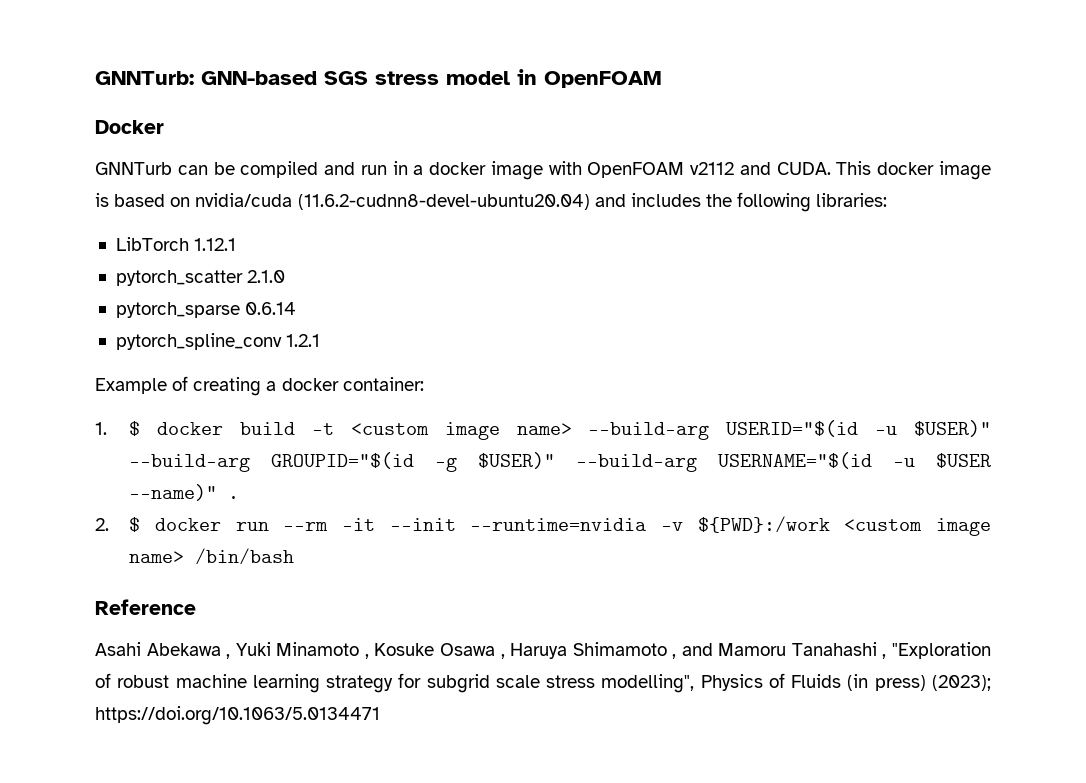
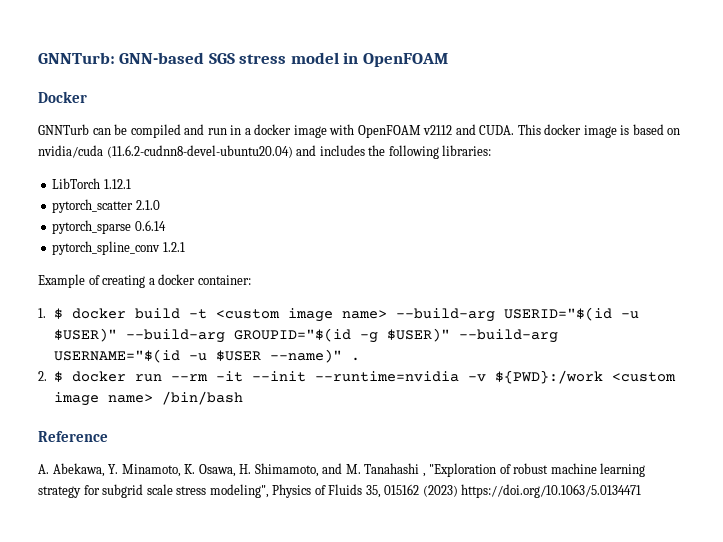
- Asahi Abekawa , Yuki Minamoto , Kosuke Osawa , Haruya Shimamoto , and Mamoru Tanahashi , "Exploration of robust machine learning strategy for subgrid scale stress modelling", Physics of Fluids (in press) (2023); https://doi.org/10.1063/5.0134471
+ A. Abekawa, Y. Minamoto, K. Osawa, H. Shimamoto, and M. Tanahashi , "Exploration of robust machine learning strategy for subgrid scale stress modeling", Physics of Fluids 35, 015162 (2023) https://doi.org/10.1063/5.0134471

